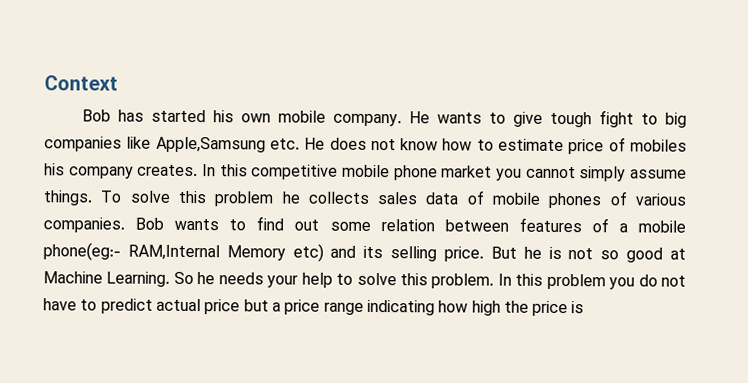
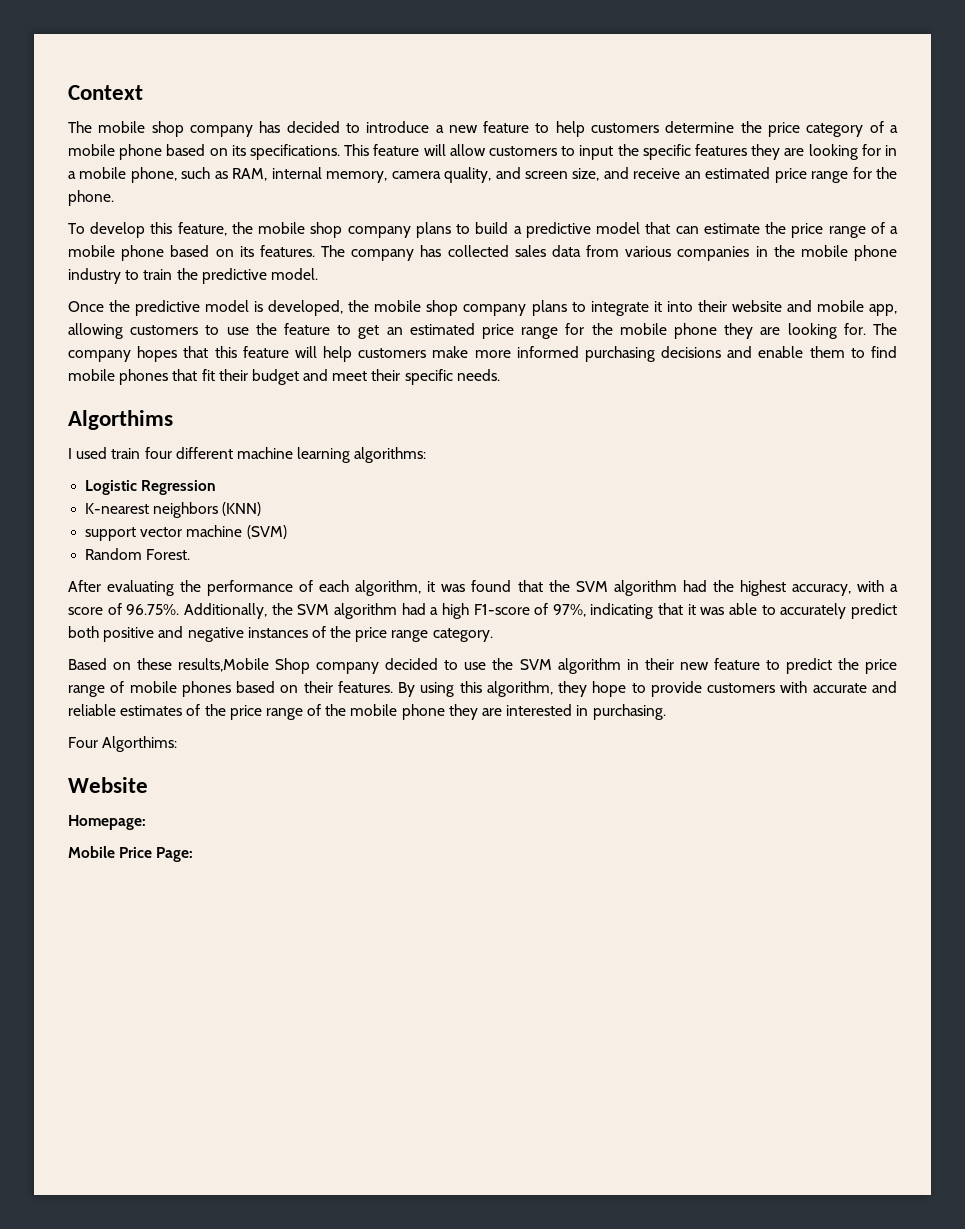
- Bob has started his own mobile company. He wants to give tough fight to big companies like Apple,Samsung etc. He does not know how to estimate price of mobiles his company creates. In this competitive mobile phone market you cannot simply assume things. To solve this problem he collects sales data of mobile phones of various companies. Bob wants to find out some relation between features of a mobile phone(eg:- RAM,Internal Memory etc) and its selling price. But he is not so good at Machine Learning. So he needs your help to solve this problem. In this problem you do not have to predict actual price but a price range indicating how high the price is
+ The mobile shop company has decided to introduce a new feature to help customers determine the price category of a mobile phone based on its specifications. This feature will allow customers to input the specific features they are looking for in a mobile phone, such as RAM, internal memory, camera quality, and screen size, and receive an estimated price range for the phone.
+ To develop this feature, the mobile shop company plans to build a predictive model that can estimate the price range of a mobile phone based on its features. The company has collected sales data from various companies in the mobile phone industry to train the predictive model.
+ Once the predictive model is developed, the mobile shop company plans to integrate it into their website and mobile app, allowing customers to use the feature to get an estimated price range for the mobile phone they are looking for. The company hopes that this feature will help customers make more informed purchasing decisions and enable them to find mobile phones that fit their budget and meet their specific needs.
+ Algorthims
+ I used train four different machine learning algorithms:
+ Logistic Regression
+ K-nearest neighbors (KNN)
+ support vector machine (SVM)
+ Random Forest.
+ After evaluating the performance of each algorithm, it was found that the SVM algorithm had the highest accuracy, with a score of 96.75%. Additionally, the SVM algorithm had a high F1-score of 97%, indicating that it was able to accurately predict both positive and negative instances of the price range category.
+ Based on these results,Mobile Shop company decided to use the SVM algorithm in their new feature to predict the price range of mobile phones based on their features. By using this algorithm, they hope to provide customers with accurate and reliable estimates of the price range of the mobile phone they are interested in purchasing.
+ Four Algorthims:
+ Website
+ Homepage:
+ Mobile Price Page:

